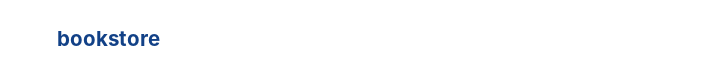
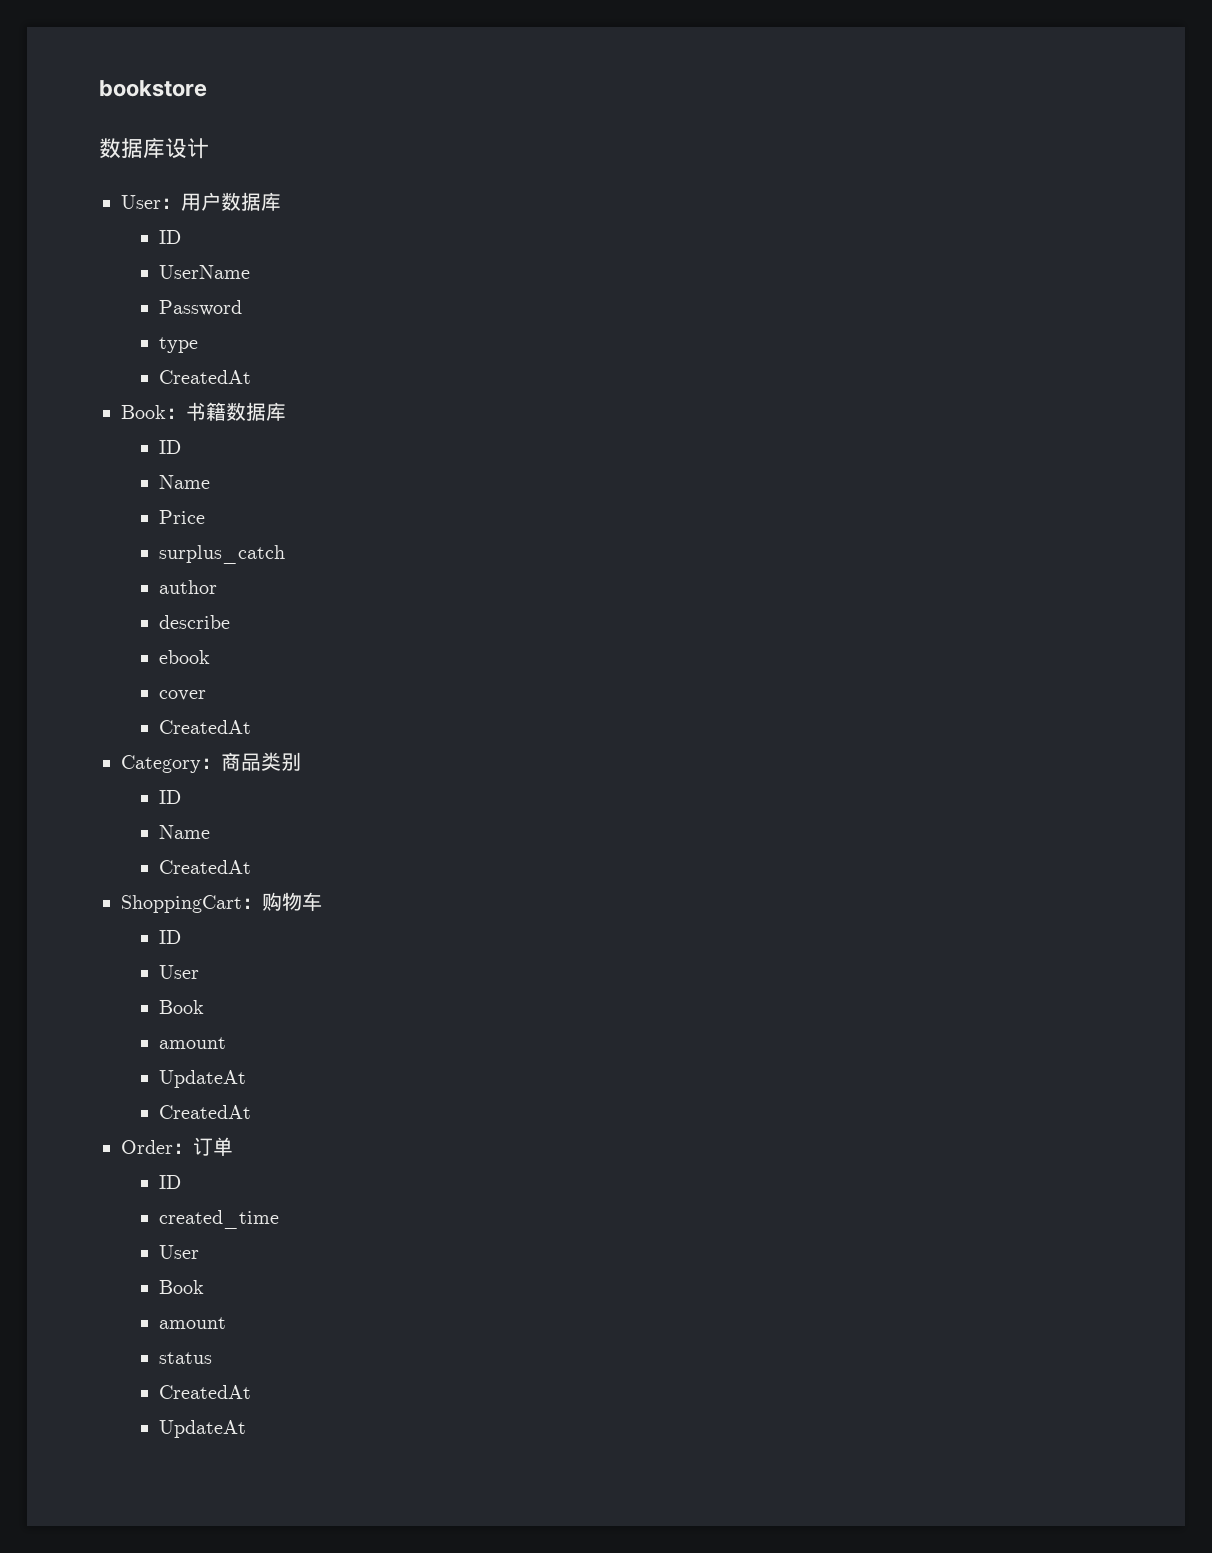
+ 数据库设计
+ User：用户数据库
+ ID
+ UserName
+ Password
+ type
+ CreatedAt
+ Book：书籍数据库
+ ID
+ Name
+ Price
+ surplus_catch
+ author
+ describe
+ ebook
+ cover
+ CreatedAt
+ Category：商品类别
+ ID
+ Name
+ CreatedAt
+ ShoppingCart：购物车
+ ID
+ User
+ Book
+ amount
+ UpdateAt
+ CreatedAt
+ Order：订单
+ ID
+ created_time
+ User
+ Book
+ amount
+ status
+ CreatedAt
+ UpdateAt

